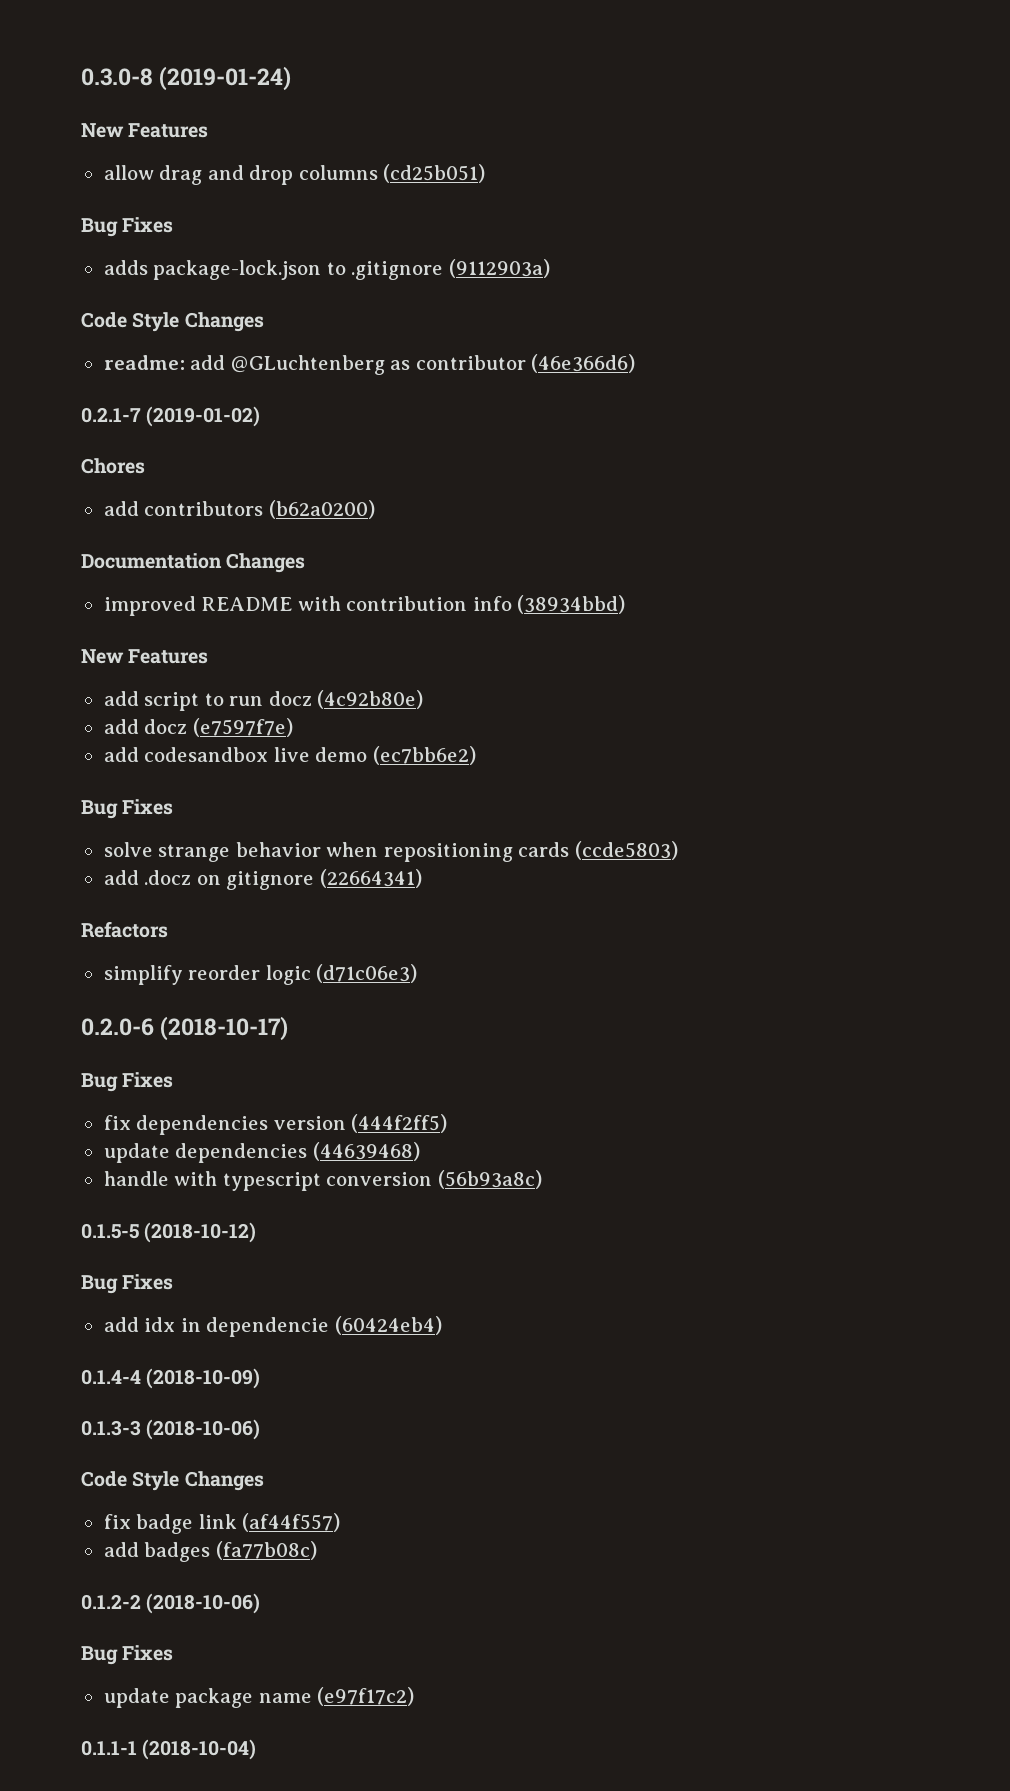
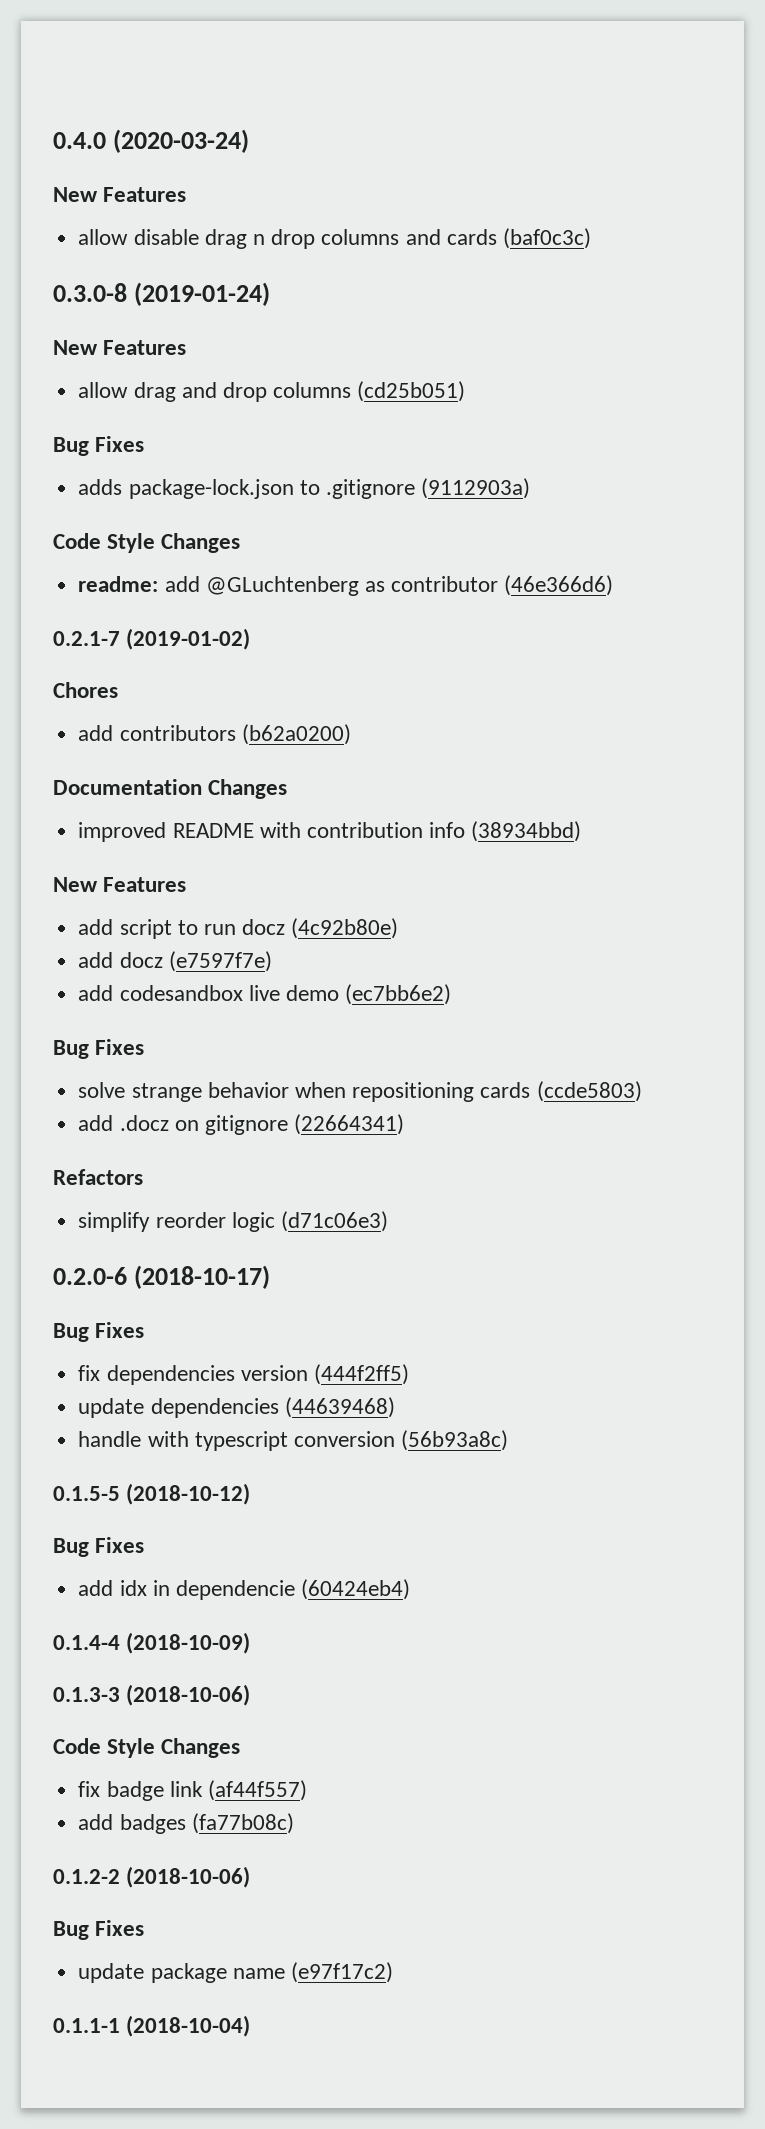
+ 0.4.0 (2020-03-24)
+ New Features
+ allow disable drag n drop columns and cards (baf0c3c)

